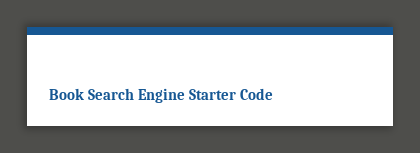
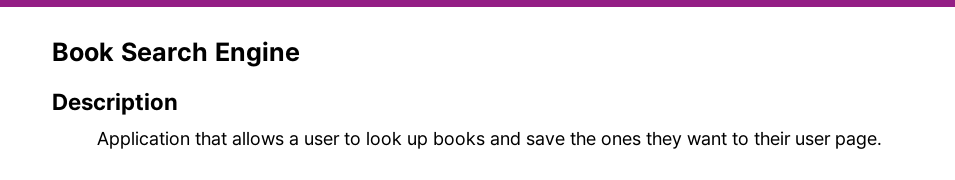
- Book Search Engine Starter Code
+ Book Search Engine
+ Description
+ Application that allows a user to look up books and save the ones they want to their user page.

